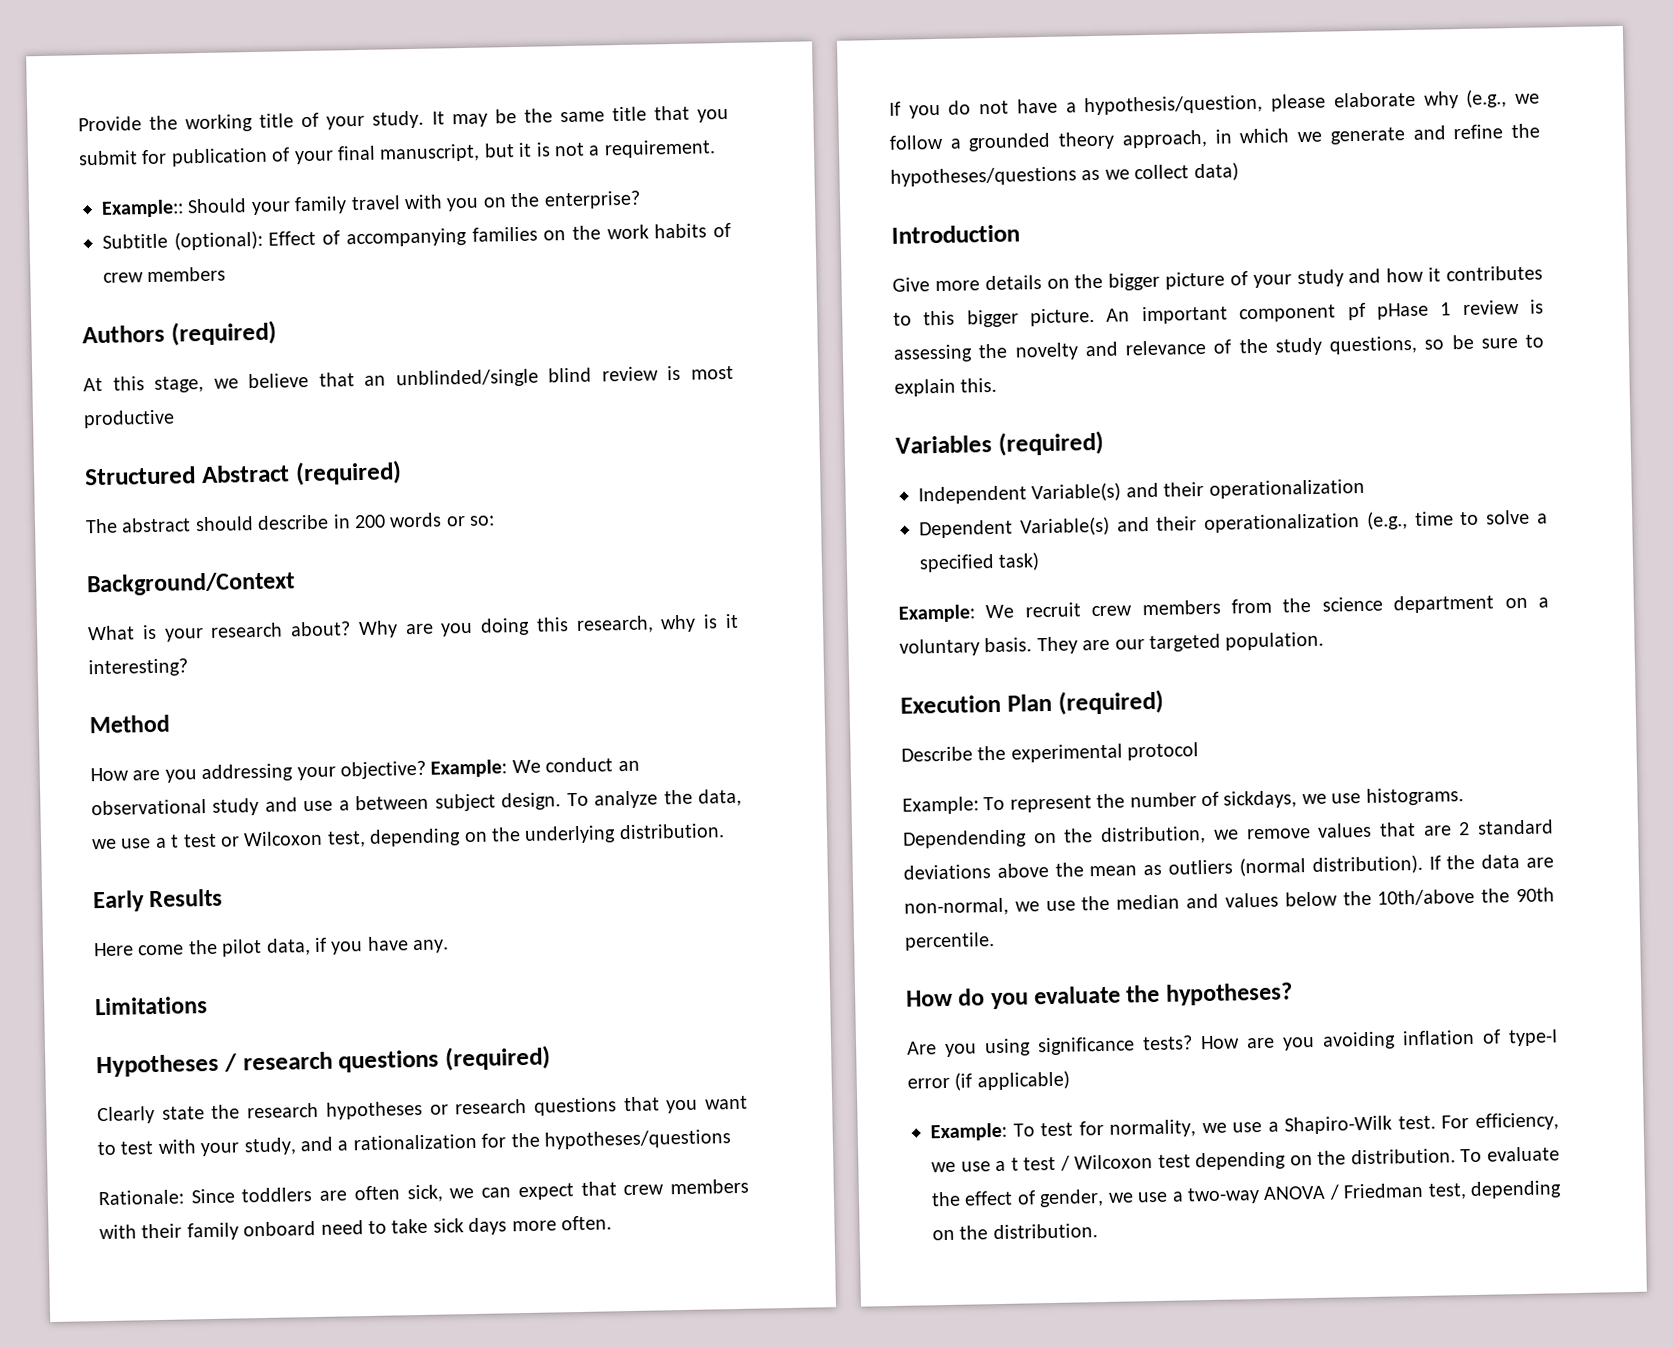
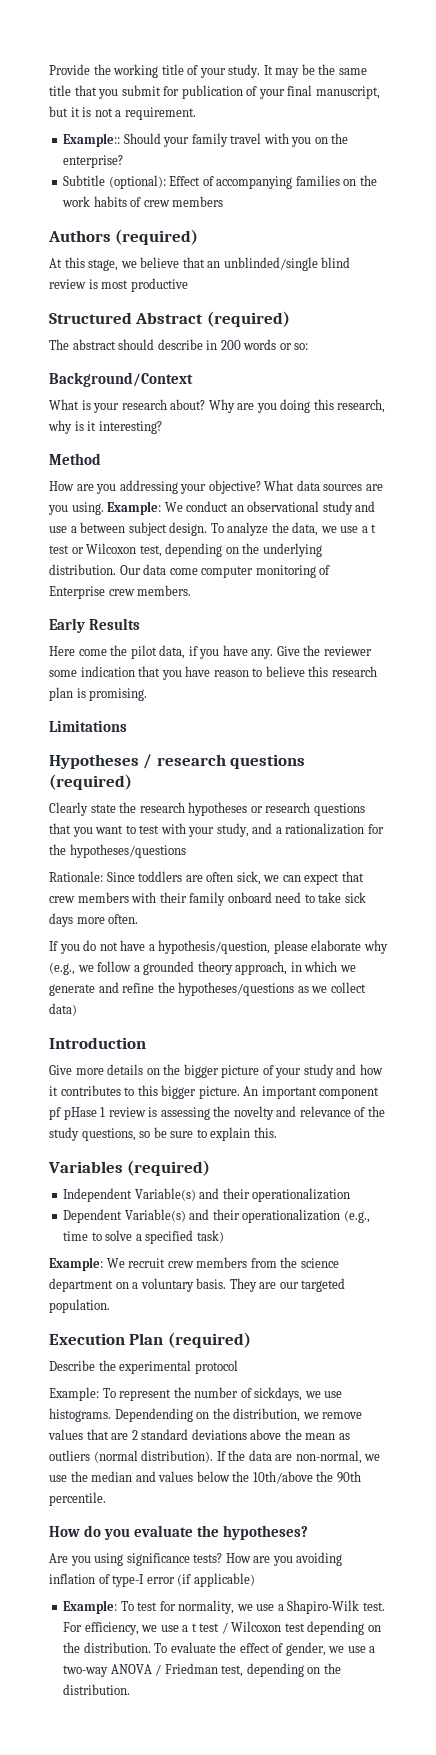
+ What data sources are you using.
+ Our data come computer monitoring of Enterprise crew members.
+ Give the reviewer some indication that you have reason to believe this research plan is promising.

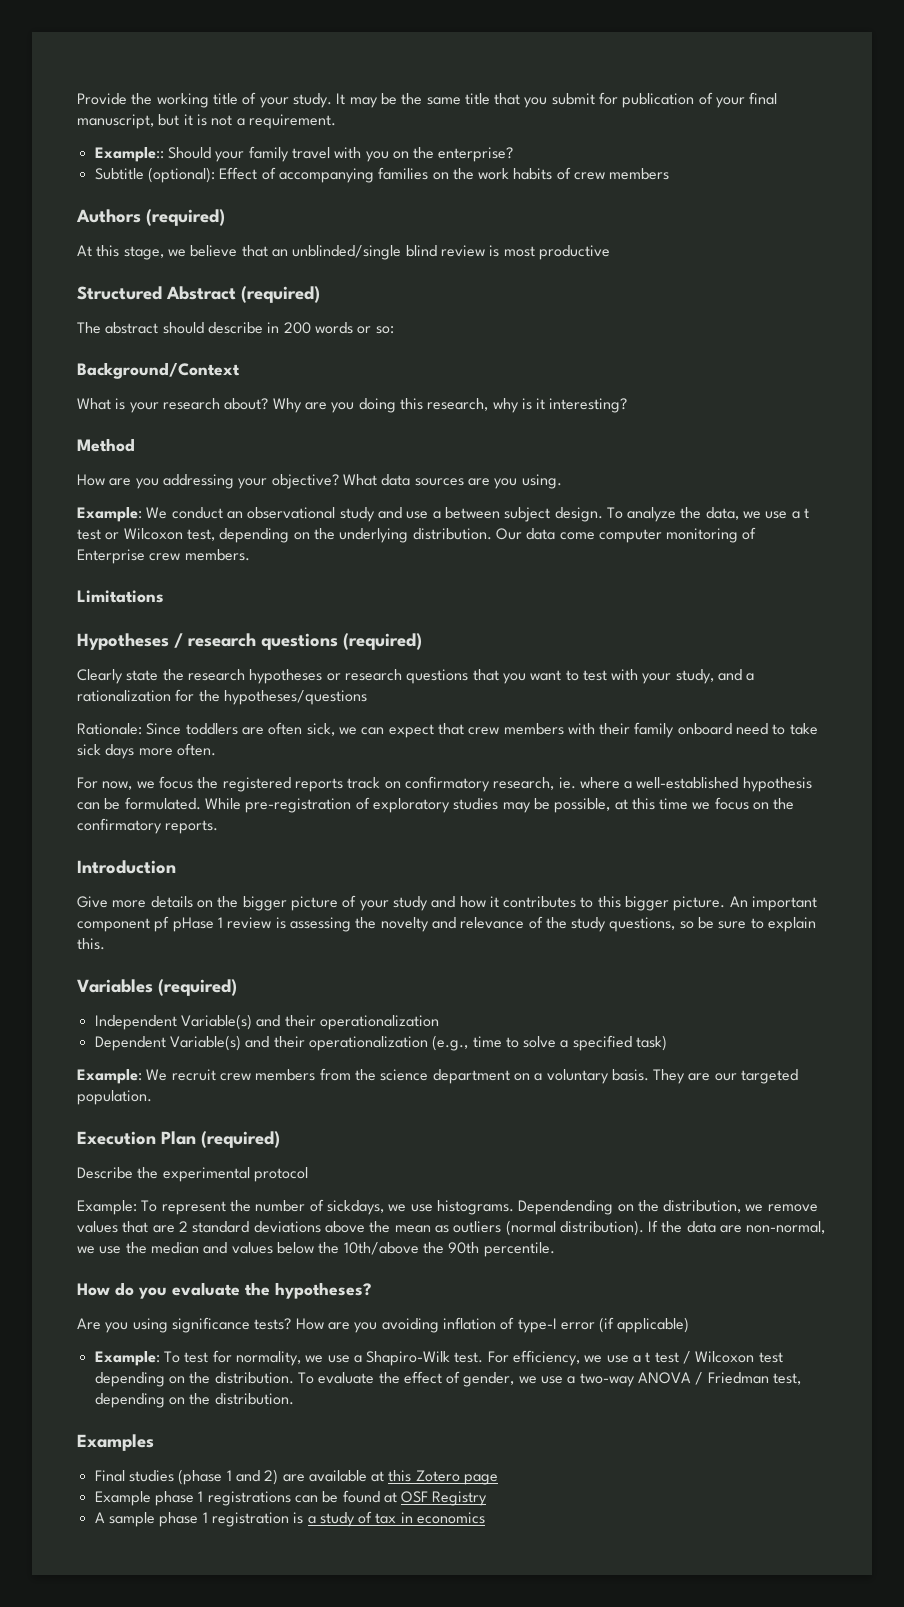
- What data sources are you using. Example: We conduct an observational study and use a between subject design.
+ What data sources are you using.
+ Example: We conduct an observational study and use a between subject design.
- Early Results
- Here come the pilot data, if you have any. Give the reviewer some indication that you have reason to believe this research plan is promising.
- If you do not have a hypothesis/question, please elaborate why (e.g., we follow a grounded theory approach, in which we generate and refine the hypotheses/questions as we collect data)
+ For now, we focus the registered reports track on confirmatory research, ie. where a well-established hypothesis can be formulated. While pre-registration of exploratory studies may be possible, at this time we focus on the confirmatory reports.
+ Examples
+ Final studies (phase 1 and 2) are available at this Zotero page
+ Example phase 1 registrations can be found at OSF Registry
+ A sample phase 1 registration is a study of tax in economics

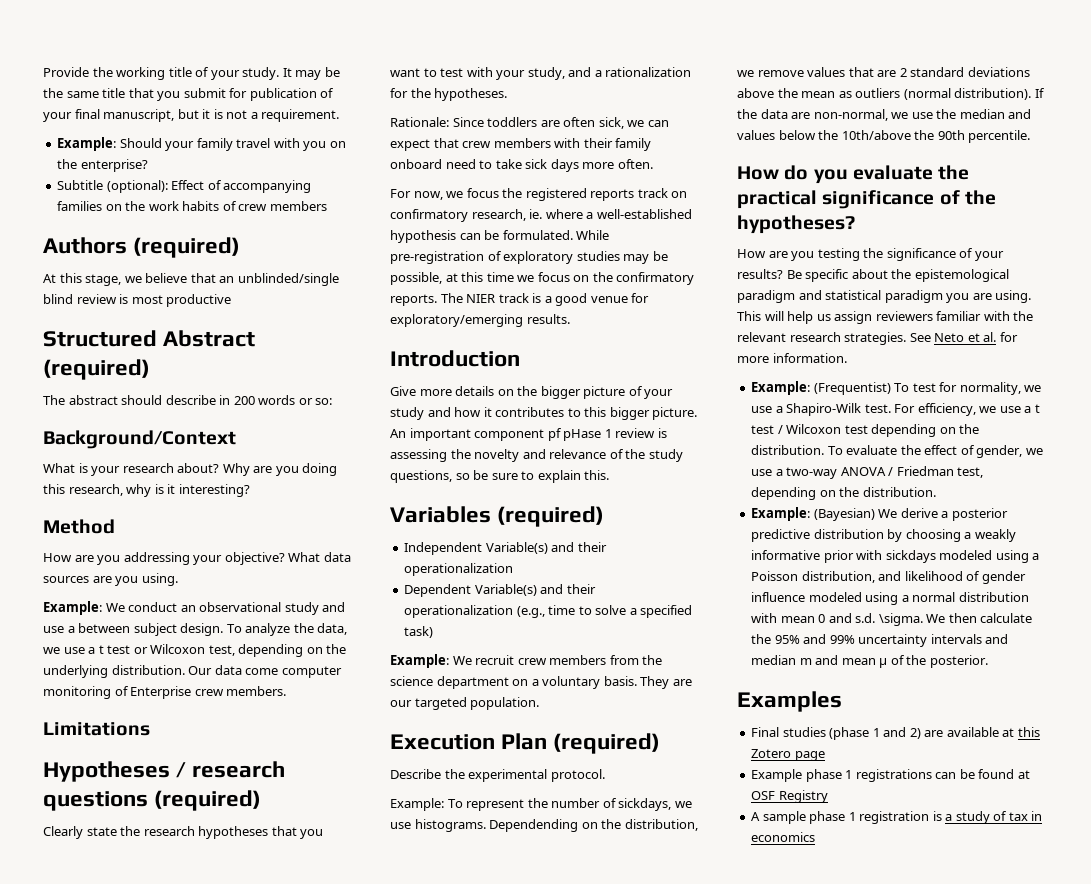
- Example:: Should your family travel with you on the enterprise?
+ Example: Should your family travel with you on the enterprise?
- Clearly state the research hypotheses or research questions that you want to test with your study, and a rationalization for the hypotheses/questions
+ Clearly state the research hypotheses that you want to test with your study, and a rationalization for the hypotheses.
+ The NIER track is a good venue for exploratory/emerging results.
- Describe the experimental protocol
+ Describe the experimental protocol.
- How do you evaluate the hypotheses?
- Are you using significance tests? How are you avoiding inflation of type-I error (if applicable)
- Example: To test for normality, we use a Shapiro-Wilk test.
+ How do you evaluate the practical significance of the hypotheses?
+ How are you testing the significance of your results? Be specific about the epistemological paradigm and statistical paradigm you are using. This will help us assign reviewers familiar with the relevant research strategies. See Neto et al. for more information.
+ Example: (Frequentist) To test for normality, we use a Shapiro-Wilk test.
+ Example: (Bayesian) We derive a posterior predictive distribution by choosing a weakly informative prior with sickdays modeled using a Poisson distribution, and likelihood of gender influence modeled using a normal distribution with mean 0 and s.d. \sigma. We then calculate the 95% and 99% uncertainty intervals and median m and mean μ of the posterior.

